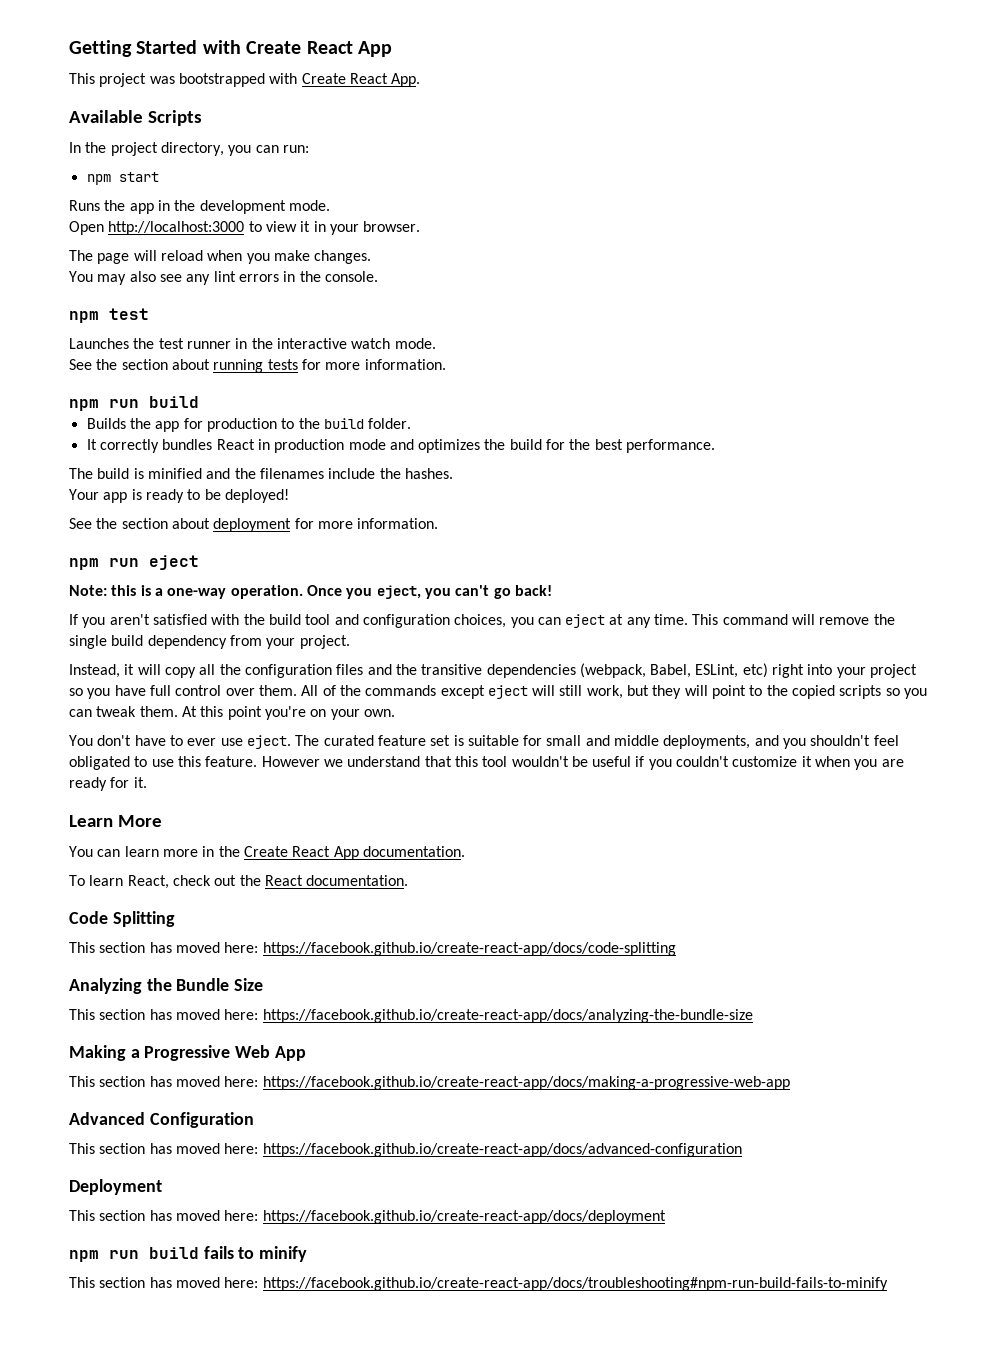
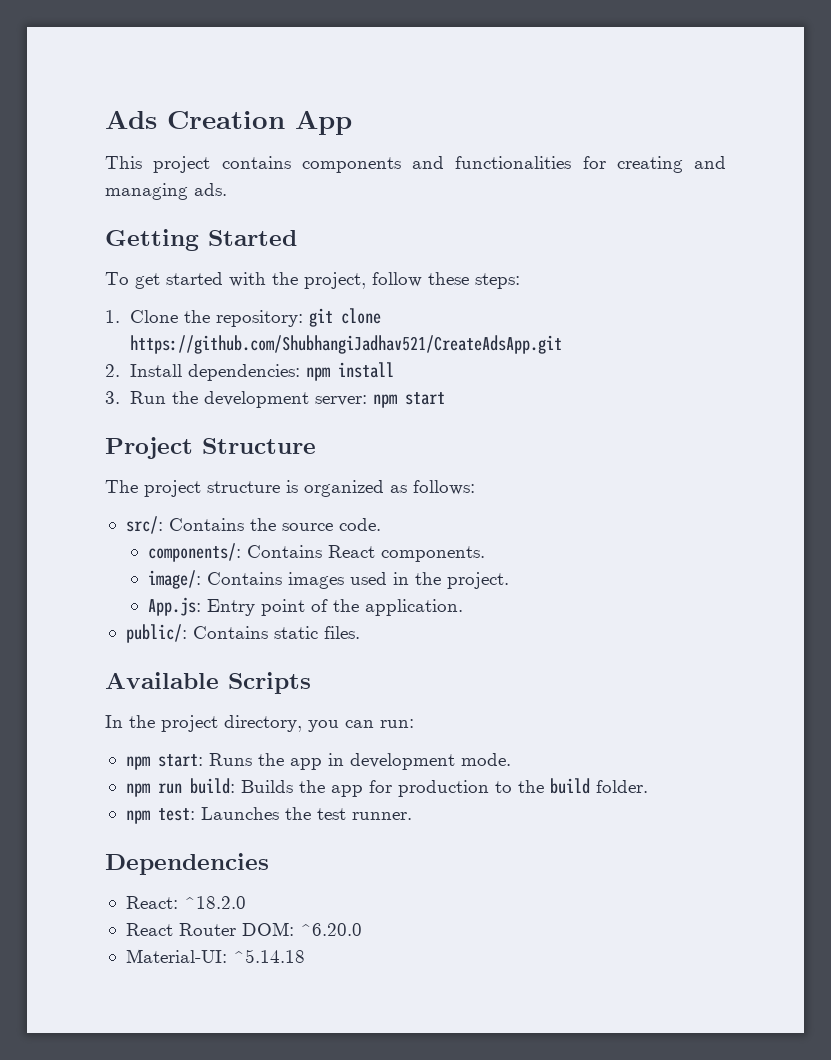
- Getting Started with Create React App
- This project was bootstrapped with Create React App.
+ Ads Creation App
+ This project contains components and functionalities for creating and managing ads.
+ Getting Started
+ To get started with the project, follow these steps:
+ 1. Clone the repository: git clone https://github.com/ShubhangiJadhav521/CreateAdsApp.git
+ 2. Install dependencies: npm install
+ 3. Run the development server: npm start
+ Project Structure
+ The project structure is organized as follows:
+ src/: Contains the source code.
+ components/: Contains React components.
+ image/: Contains images used in the project.
+ App.js: Entry point of the application.
+ public/: Contains static files.
- npm start
- Runs the app in the development mode.
+ npm start: Runs the app in development mode.
- Open http://localhost:3000 to view it in your browser.
- The page will reload when you make changes.
- You may also see any lint errors in the console.
- npm test
- Launches the test runner in the interactive watch mode.
- See the section about running tests for more information.
- npm run build
- Builds the app for production to the build folder.
+ npm run build: Builds the app for production to the build folder.
- It correctly bundles React in production mode and optimizes the build for the best performance.
- The build is minified and the filenames include the hashes.
- Your app is ready to be deployed!
- See the section about deployment for more information.
- npm run eject
- Note: this is a one-way operation. Once you eject, you can't go back!
- If you aren't satisfied with the build tool and configuration choices, you can eject at any time. This command will remove the single build dependency from your project.
- Instead, it will copy all the configuration files and the transitive dependencies (webpack, Babel, ESLint, etc) right into your project so you have full control over them. All of the commands except eject will still work, but they will point to the copied scripts so you can tweak them. At this point you're on your own.
- You don't have to ever use eject. The curated feature set is suitable for small and middle deployments, and you shouldn't feel obligated to use this feature. However we understand that this tool wouldn't be useful if you couldn't customize it when you are ready for it.
- Learn More
- You can learn more in the Create React App documentation.
- To learn React, check out the React documentation.
- Code Splitting
- This section has moved here: https://facebook.github.io/create-react-app/docs/code-splitting
- Analyzing the Bundle Size
- This section has moved here: https://facebook.github.io/create-react-app/docs/analyzing-the-bundle-size
- Making a Progressive Web App
- This section has moved here: https://facebook.github.io/create-react-app/docs/making-a-progressive-web-app
- Advanced Configuration
- This section has moved here: https://facebook.github.io/create-react-app/docs/advanced-configuration
- Deployment
- This section has moved here: https://facebook.github.io/create-react-app/docs/deployment
- npm run build fails to minify
- This section has moved here: https://facebook.github.io/create-react-app/docs/troubleshooting#npm-run-build-fails-to-minify
+ npm test: Launches the test runner.
+ Dependencies
+ React: ^18.2.0
+ React Router DOM: ^6.20.0
+ Material-UI: ^5.14.18

